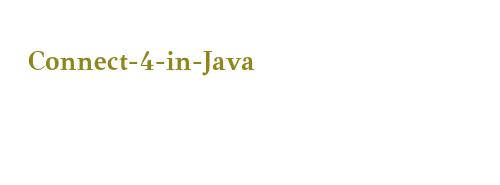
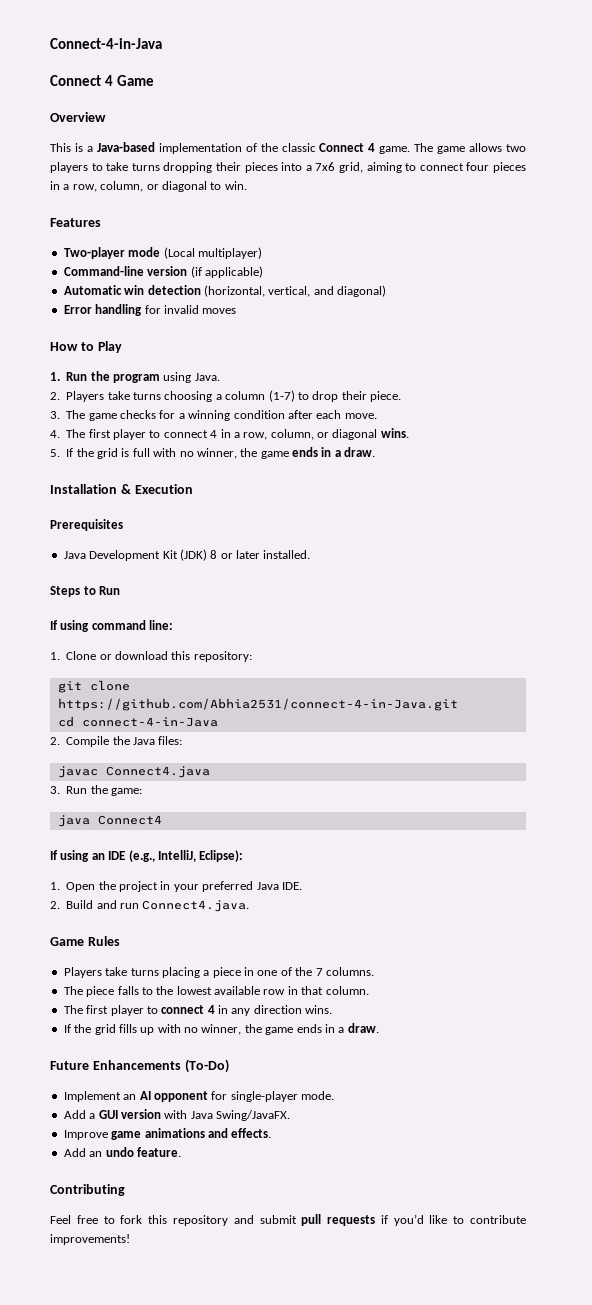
+ Connect 4 Game
+ Overview
+ This is a Java-based implementation of the classic Connect 4 game. The game allows two players to take turns dropping their pieces into a 7x6 grid, aiming to connect four pieces in a row, column, or diagonal to win.
+ Features
+ Two-player mode (Local multiplayer)
+ Command-line version (if applicable)
+ Automatic win detection (horizontal, vertical, and diagonal)
+ Error handling for invalid moves
+ How to Play
+ 1. Run the program using Java.
+ 2. Players take turns choosing a column (1-7) to drop their piece.
+ 3. The game checks for a winning condition after each move.
+ 4. The first player to connect 4 in a row, column, or diagonal wins.
+ 5. If the grid is full with no winner, the game ends in a draw.
+ Installation & Execution
+ Prerequisites
+ Java Development Kit (JDK) 8 or later installed.
+ Steps to Run
+ If using command line:
+ 1. Clone or download this repository:
+ git clone https://github.com/Abhia2531/connect-4-in-Java.git
+ cd connect-4-in-Java
+ 2. Compile the Java files:
+ javac Connect4.java
+ 3. Run the game:
+ java Connect4
+ If using an IDE (e.g., IntelliJ, Eclipse):
+ 1. Open the project in your preferred Java IDE.
+ 2. Build and run Connect4.java.
+ Game Rules
+ Players take turns placing a piece in one of the 7 columns.
+ The piece falls to the lowest available row in that column.
+ The first player to connect 4 in any direction wins.
+ If the grid fills up with no winner, the game ends in a draw.
+ Future Enhancements (To-Do)
+ Implement an AI opponent for single-player mode.
+ Add a GUI version with Java Swing/JavaFX.
+ Improve game animations and effects.
+ Add an undo feature.
+ Contributing
+ Feel free to fork this repository and submit pull requests if you’d like to contribute improvements!

